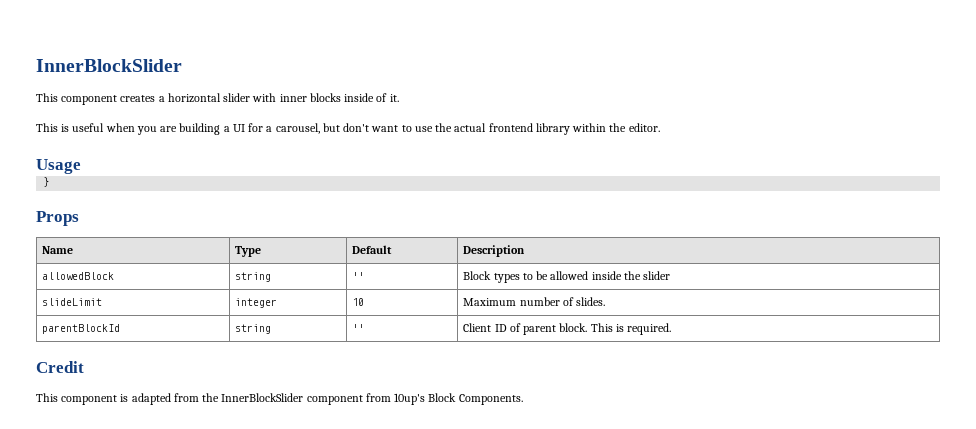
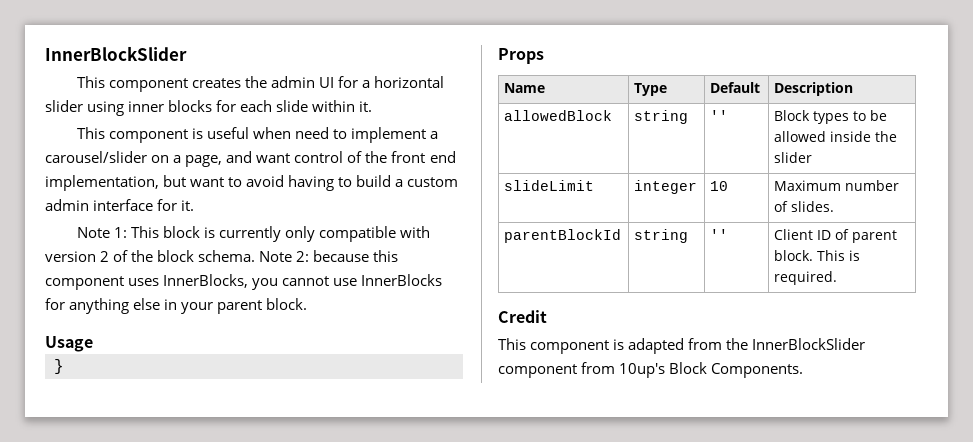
- This component creates a horizontal slider with inner blocks inside of it.
+ This component creates the admin UI for a horizontal slider using inner blocks for each slide within it.
- This is useful when you are building a UI for a carousel, but don't want to use the actual frontend library within the editor.
+ This component is useful when need to implement a carousel/slider on a page, and want control of the front end implementation, but want to avoid having to build a custom admin interface for it.
+ Note 1: This block is currently only compatible with version 2 of the block schema. Note 2: because this component uses InnerBlocks, you cannot use InnerBlocks for anything else in your parent block.

